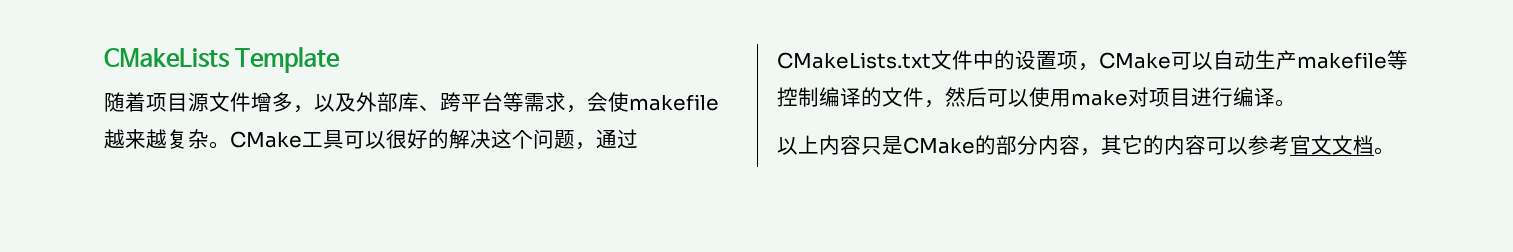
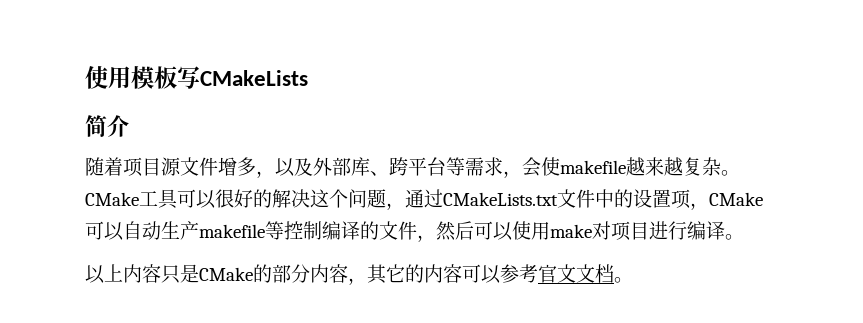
- CMakeLists Template
+ 使用模板写CMakeLists
+ 简介

